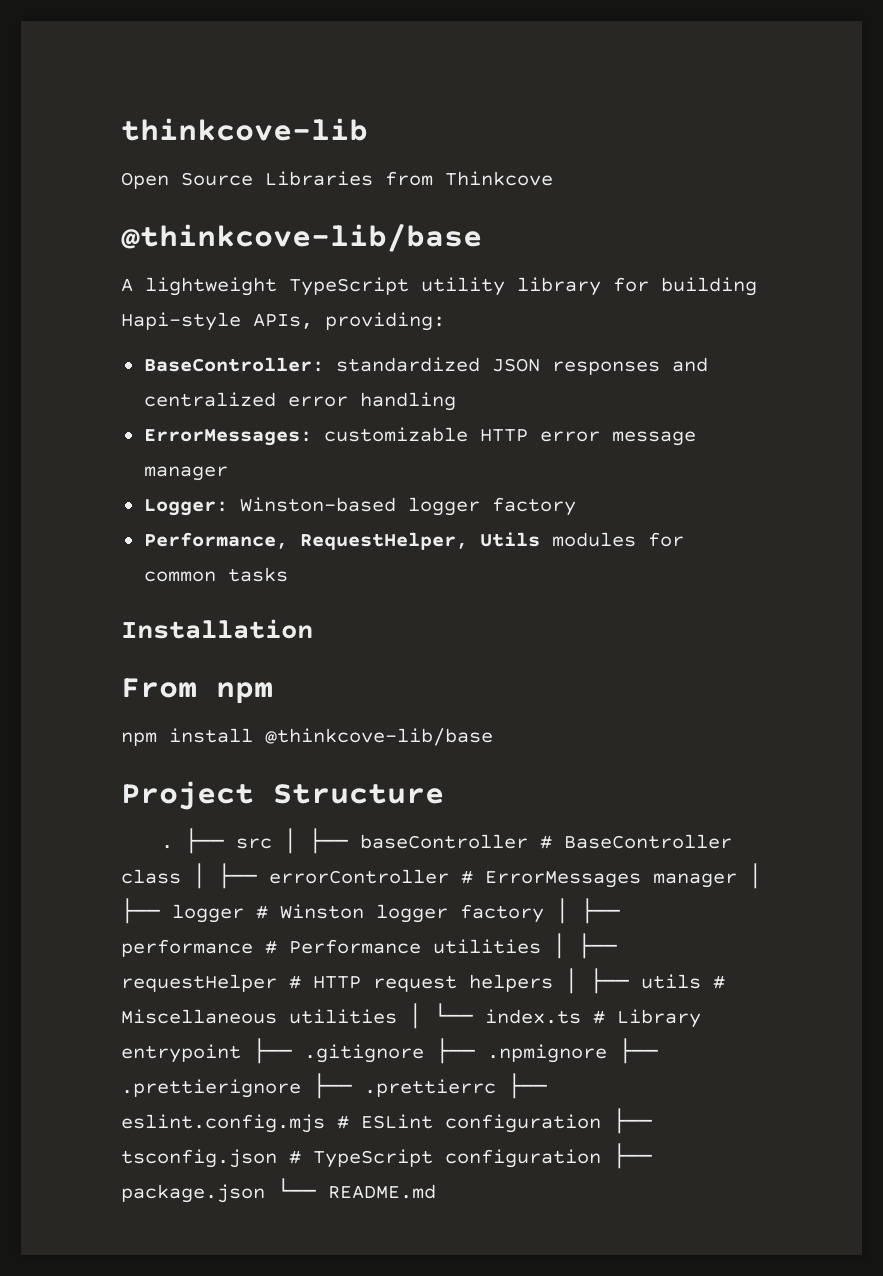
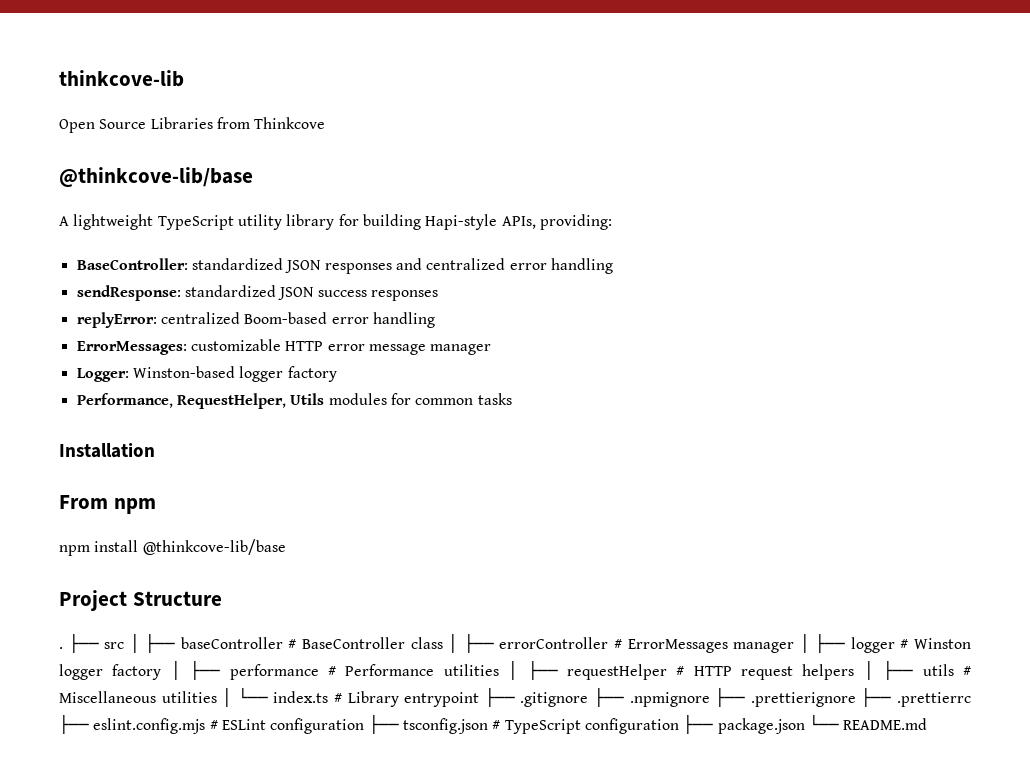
+ sendResponse: standardized JSON success responses
+ replyError: centralized Boom-based error handling

